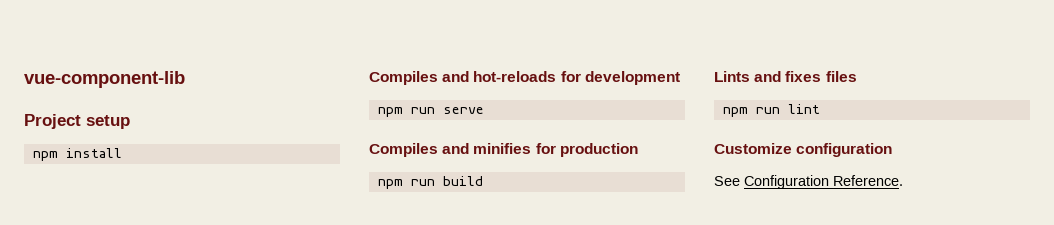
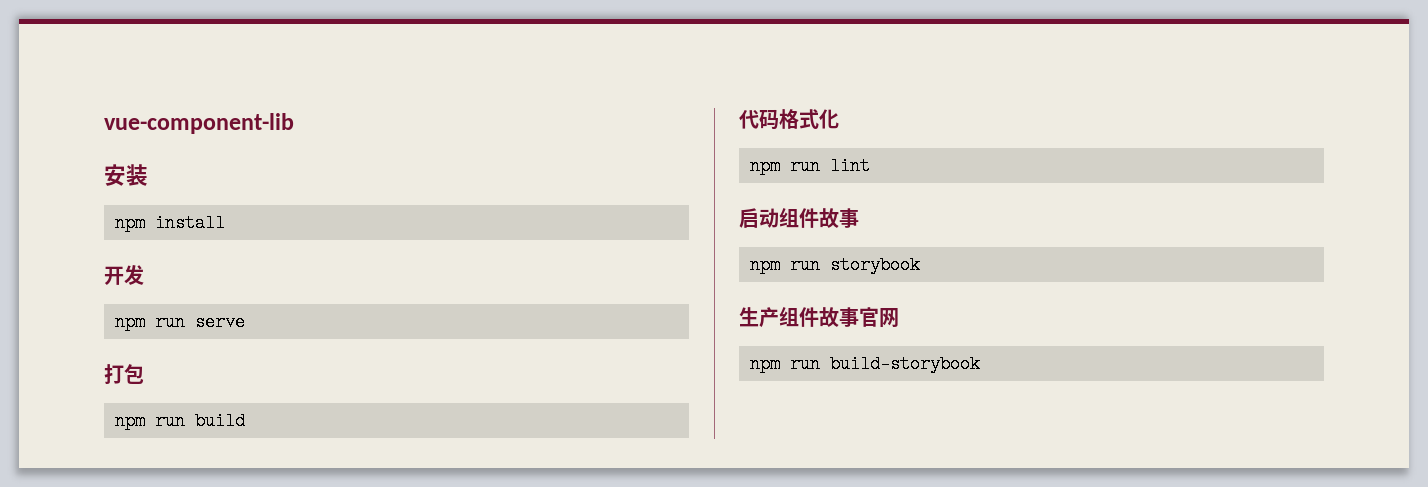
- Project setup
+ 安装
- Compiles and hot-reloads for development
+ 开发
  npm run serve
- Compiles and minifies for production
+ 打包
- Lints and fixes files
+ 代码格式化
- Customize configuration
- See Configuration Reference.
+ 启动组件故事
+ npm run storybook
+ 生产组件故事官网
+ npm run build-storybook

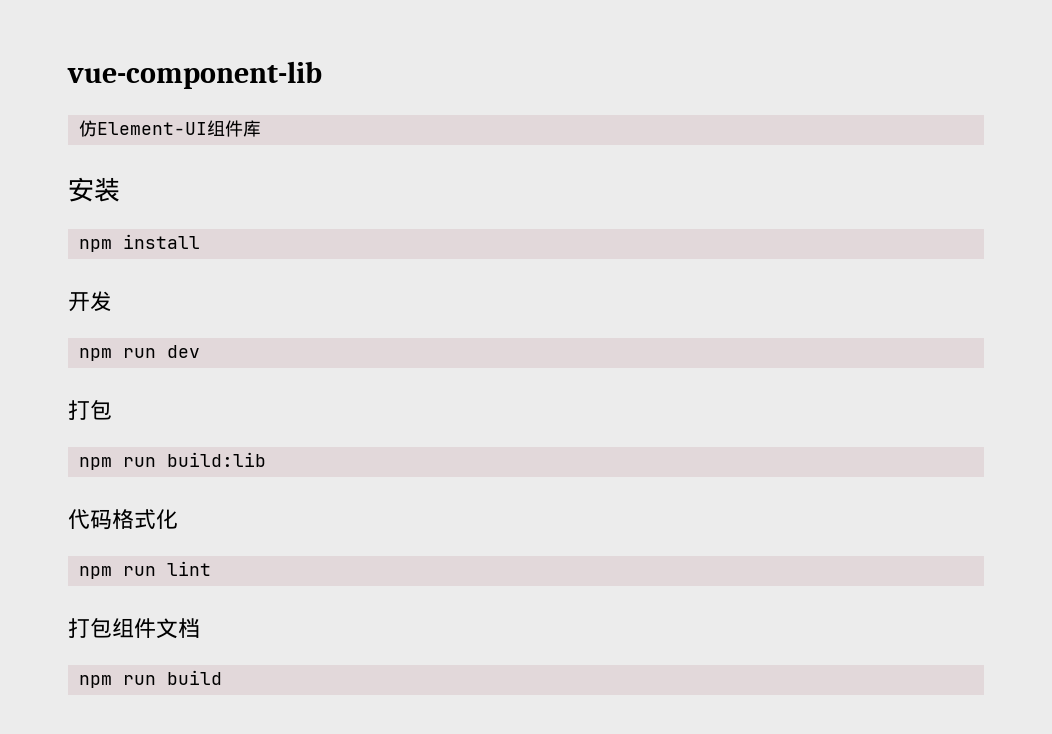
+ 仿Element-UI组件库
- npm run serve
+ npm run dev
- npm run build
+ npm run build:lib
- 启动组件故事
- npm run storybook
- 生产组件故事官网
- npm run build-storybook
+ 打包组件文档
+ npm run build

